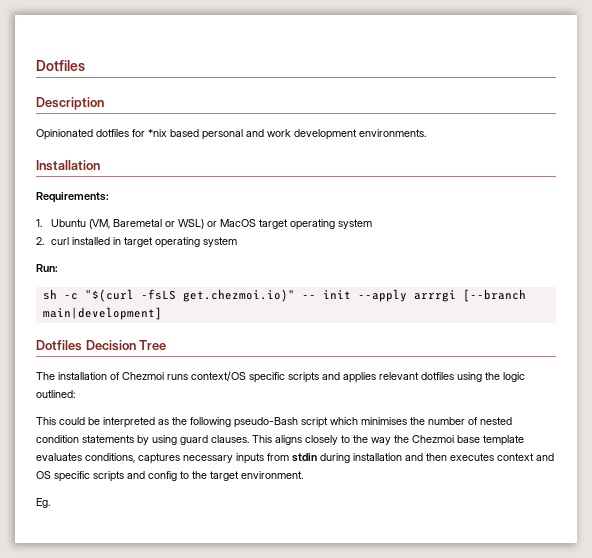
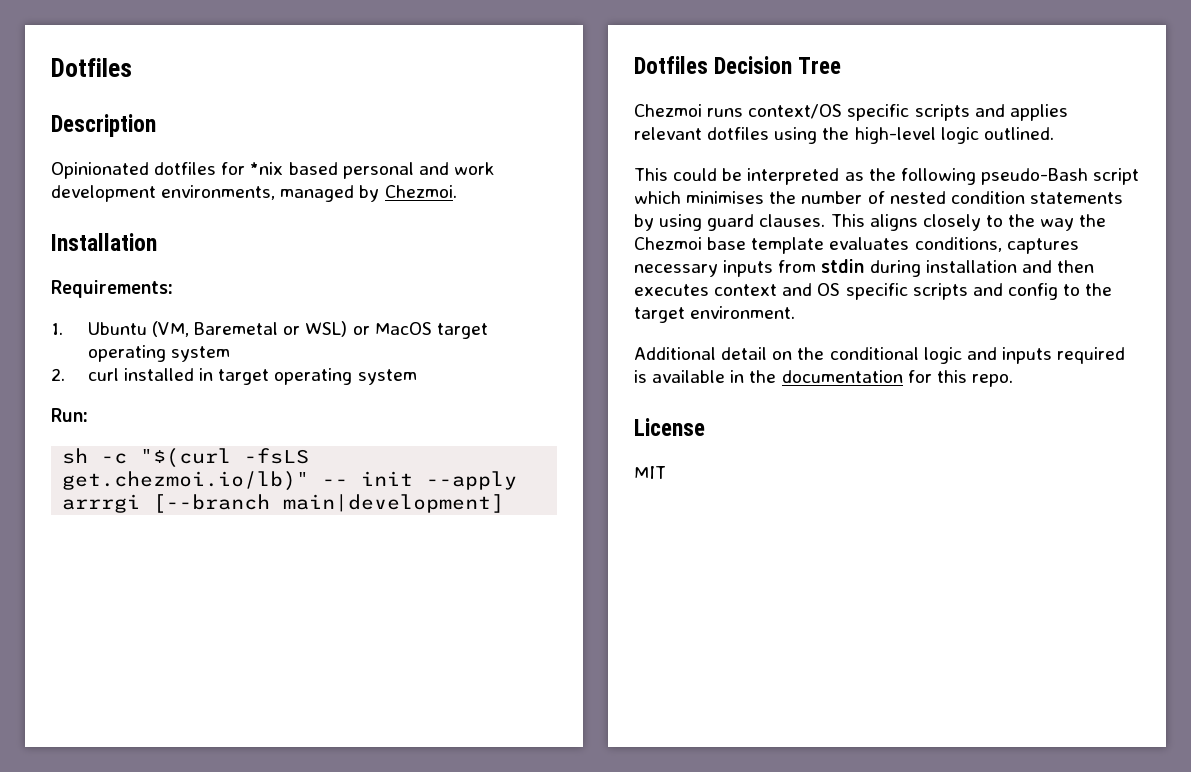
- Opinionated dotfiles for *nix based personal and work development environments.
+ Opinionated dotfiles for *nix based personal and work development environments, managed by Chezmoi.
- sh -c "$(curl -fsLS get.chezmoi.io)" -- init --apply arrrgi [--branch main|development]
+ sh -c "$(curl -fsLS get.chezmoi.io/lb)" -- init --apply arrrgi [--branch main|development]
- The installation of Chezmoi runs context/OS specific scripts and applies relevant dotfiles using the logic outlined:
+ Chezmoi runs context/OS specific scripts and applies relevant dotfiles using the high-level logic outlined.
- Eg.
+ Additional detail on the conditional logic and inputs required is available in the documentation for this repo.
+ License
+ MIT

